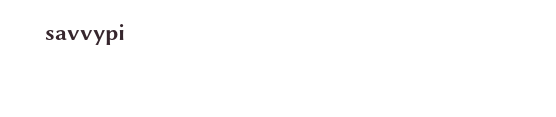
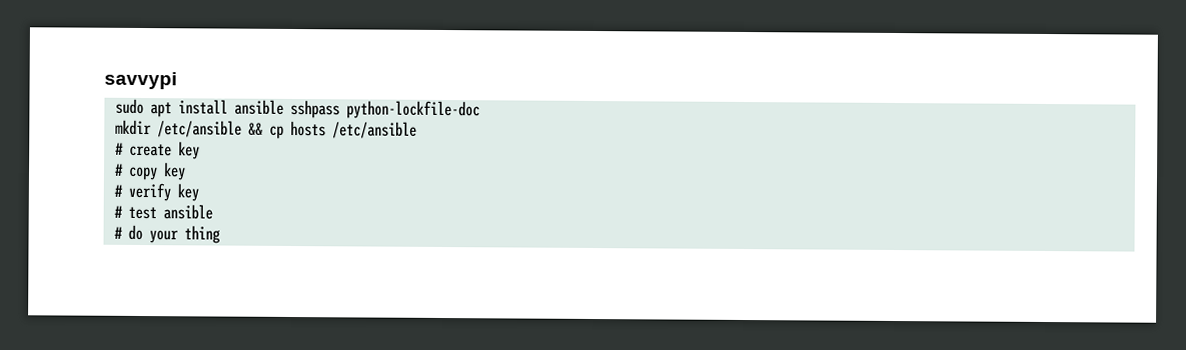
+ sudo apt install ansible sshpass python-lockfile-doc
+ mkdir /etc/ansible && cp hosts /etc/ansible
+ # create key
+ # copy key
+ # verify key
+ # test ansible
+ # do your thing

